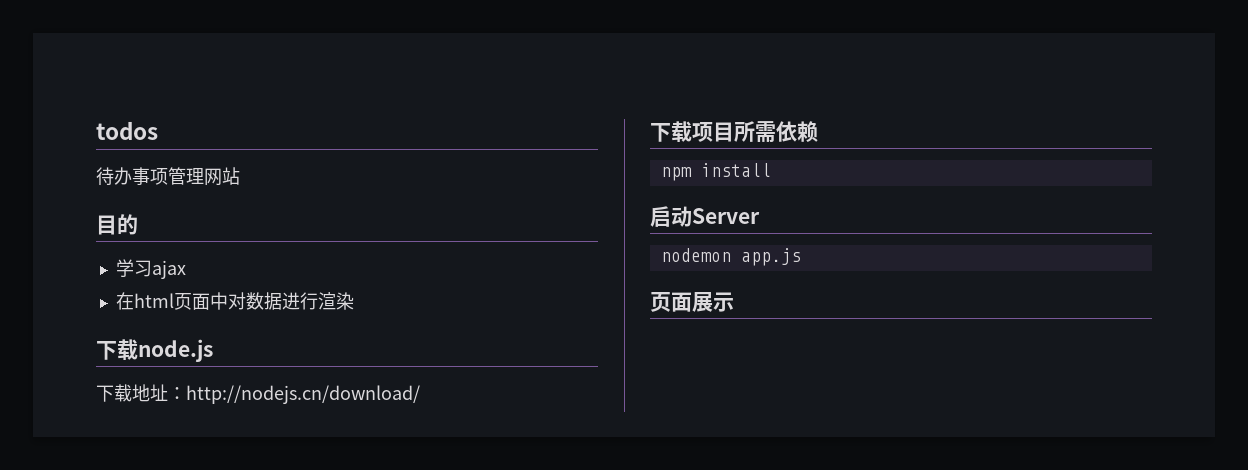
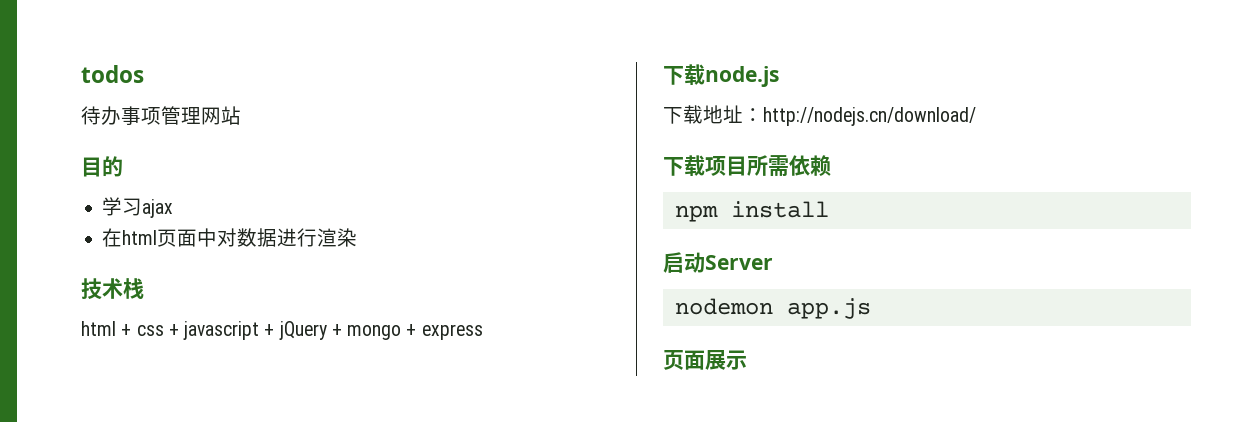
+ 技术栈
+ html + css + javascript + jQuery + mongo + express

